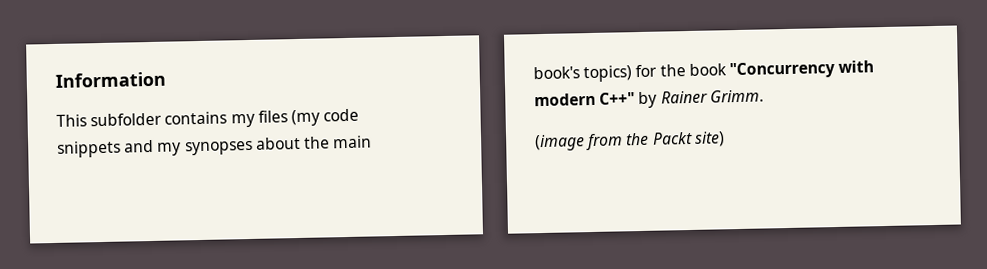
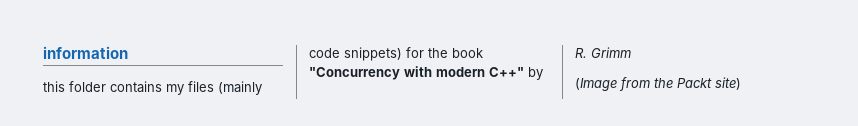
- Information
- This subfolder contains my files (my code snippets and my synopses about the main book's topics) for the book "Concurrency with modern C++" by Rainer Grimm.
- (image from the Packt site)
+ information
+ this folder contains my files (mainly code snippets) for the book "Concurrency with modern C++" by R. Grimm
+ (Image from the Packt site)

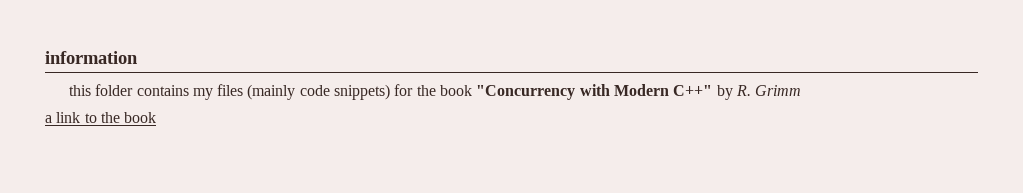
- this folder contains my files (mainly code snippets) for the book "Concurrency with modern C++" by R. Grimm
+ this folder contains my files (mainly code snippets) for the book "Concurrency with Modern C++" by R. Grimm
- (Image from the Packt site)
+ a link to the book

